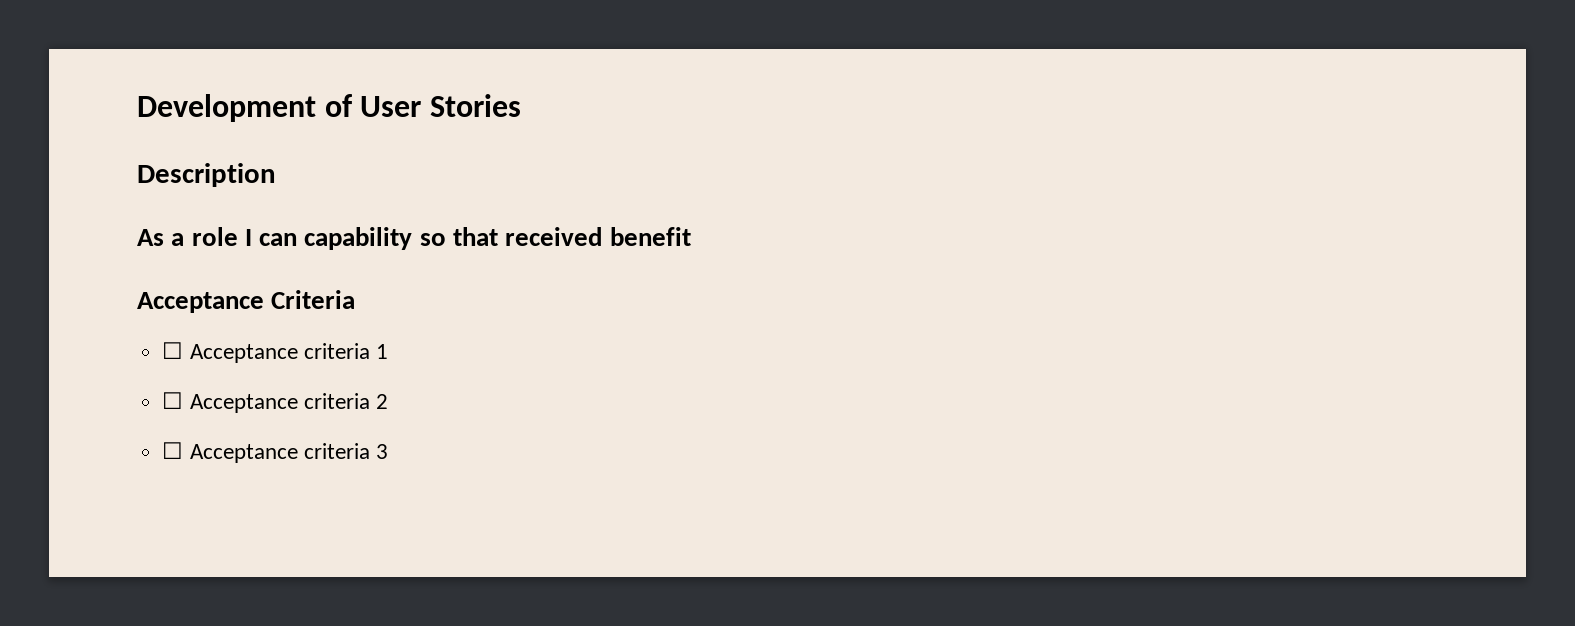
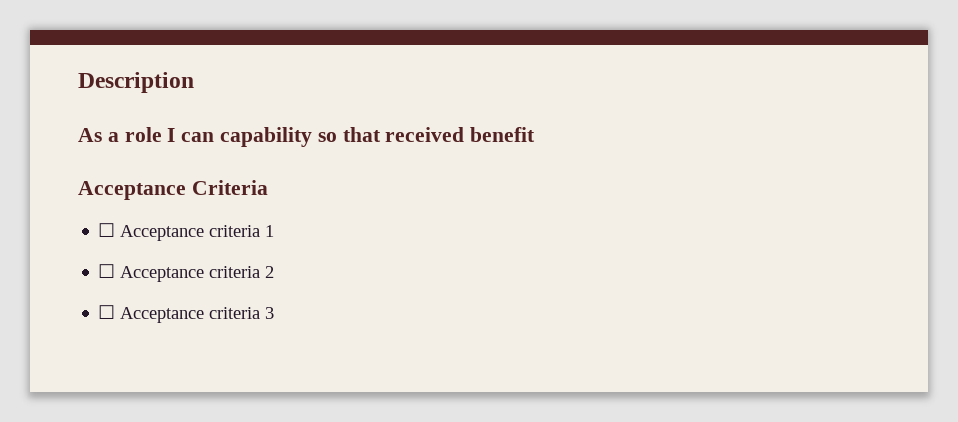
- Development of User Stories

